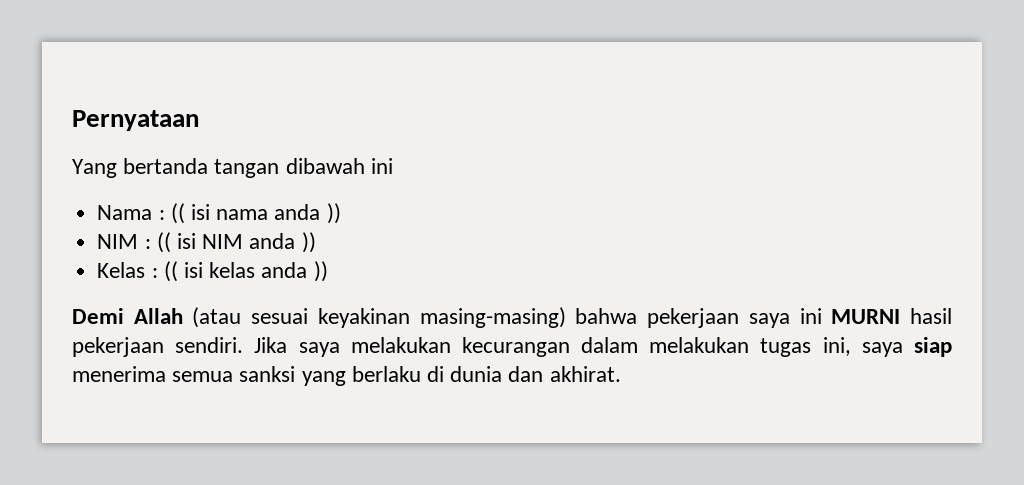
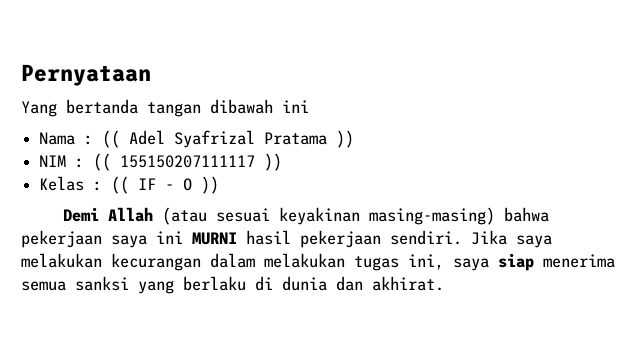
- Nama : (( isi nama anda ))
+ Nama : (( Adel Syafrizal Pratama ))
- NIM : (( isi NIM anda ))
+ NIM : (( 155150207111117 ))
- Kelas : (( isi kelas anda ))
+ Kelas : (( IF - O ))

